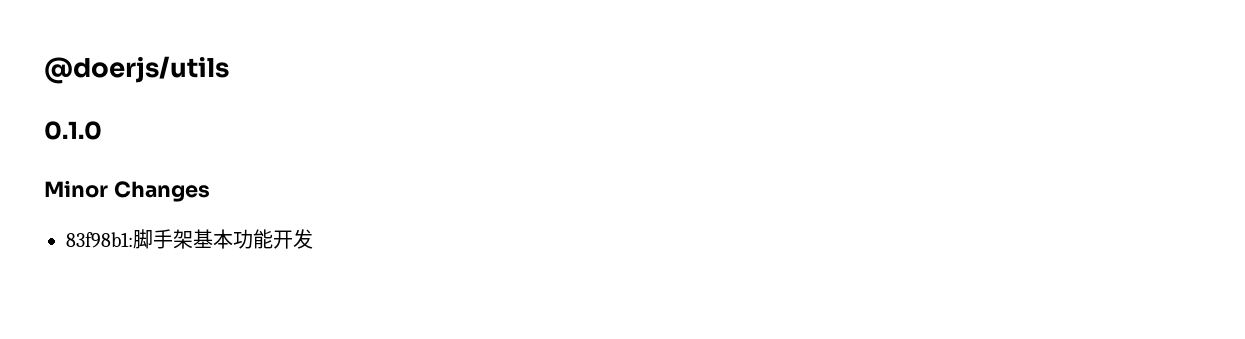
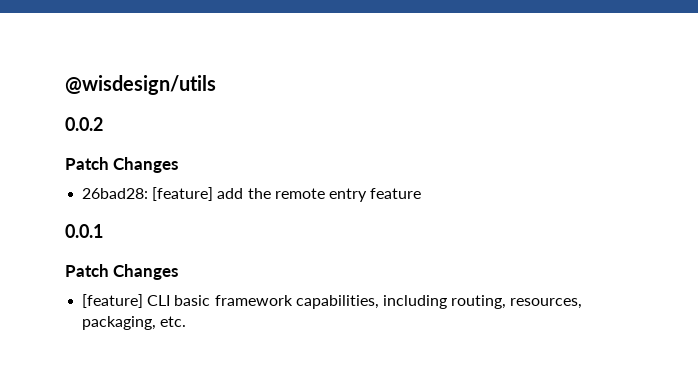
- @doerjs/utils
- 0.1.0
- Minor Changes
- 83f98b1:脚手架基本功能开发
+ @wisdesign/utils
+ 0.0.2
+ Patch Changes
+ 26bad28: [feature] add the remote entry feature
+ 0.0.1
+ Patch Changes
+ [feature] CLI basic framework capabilities, including routing, resources, packaging, etc.

